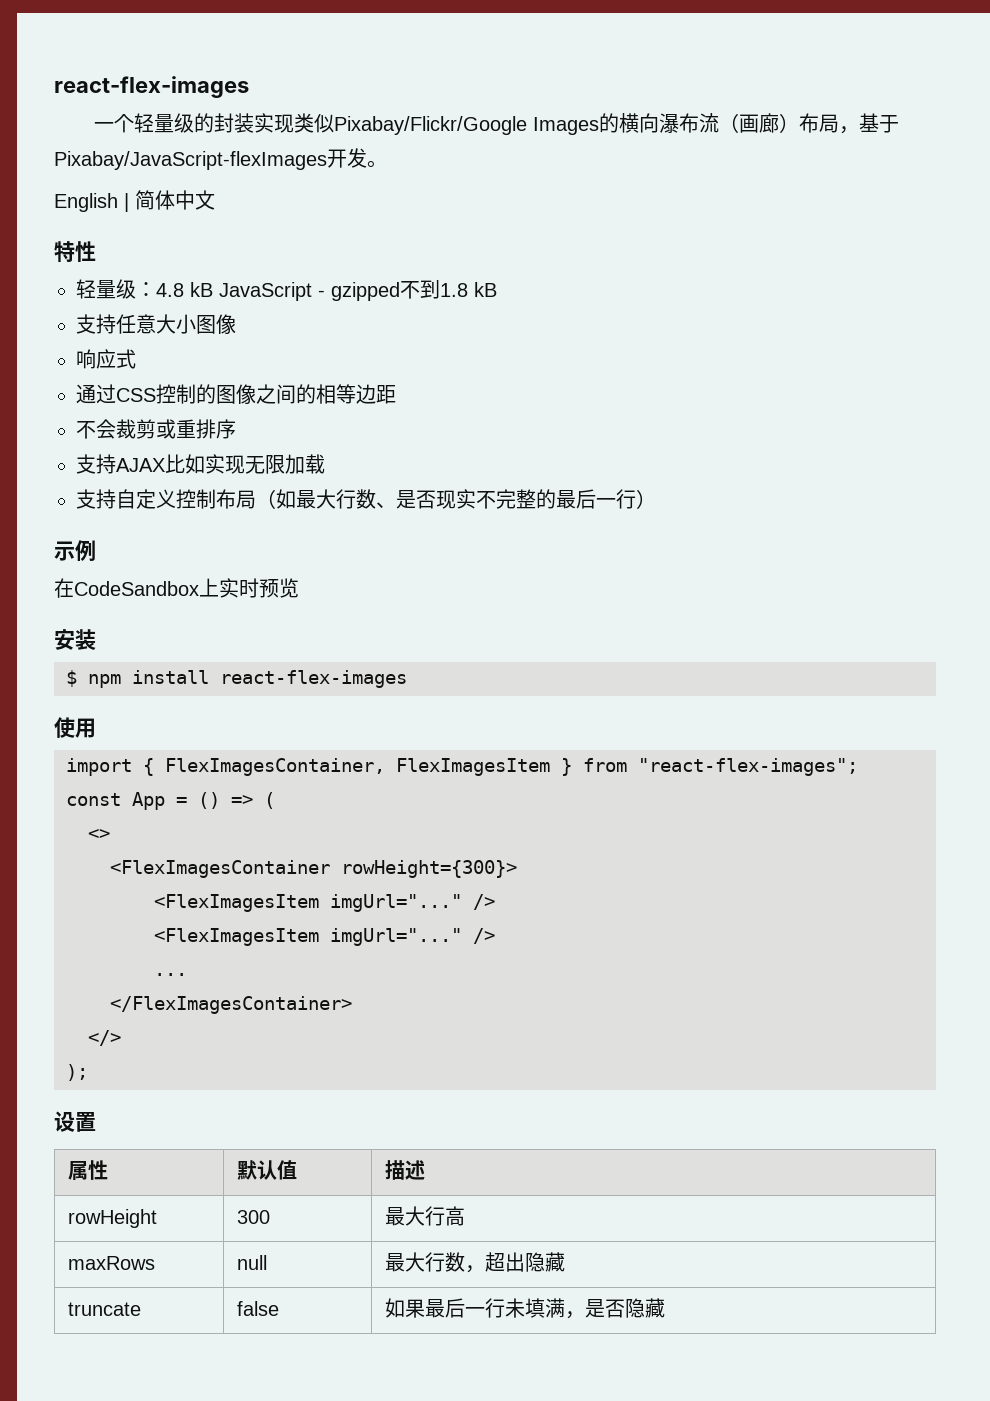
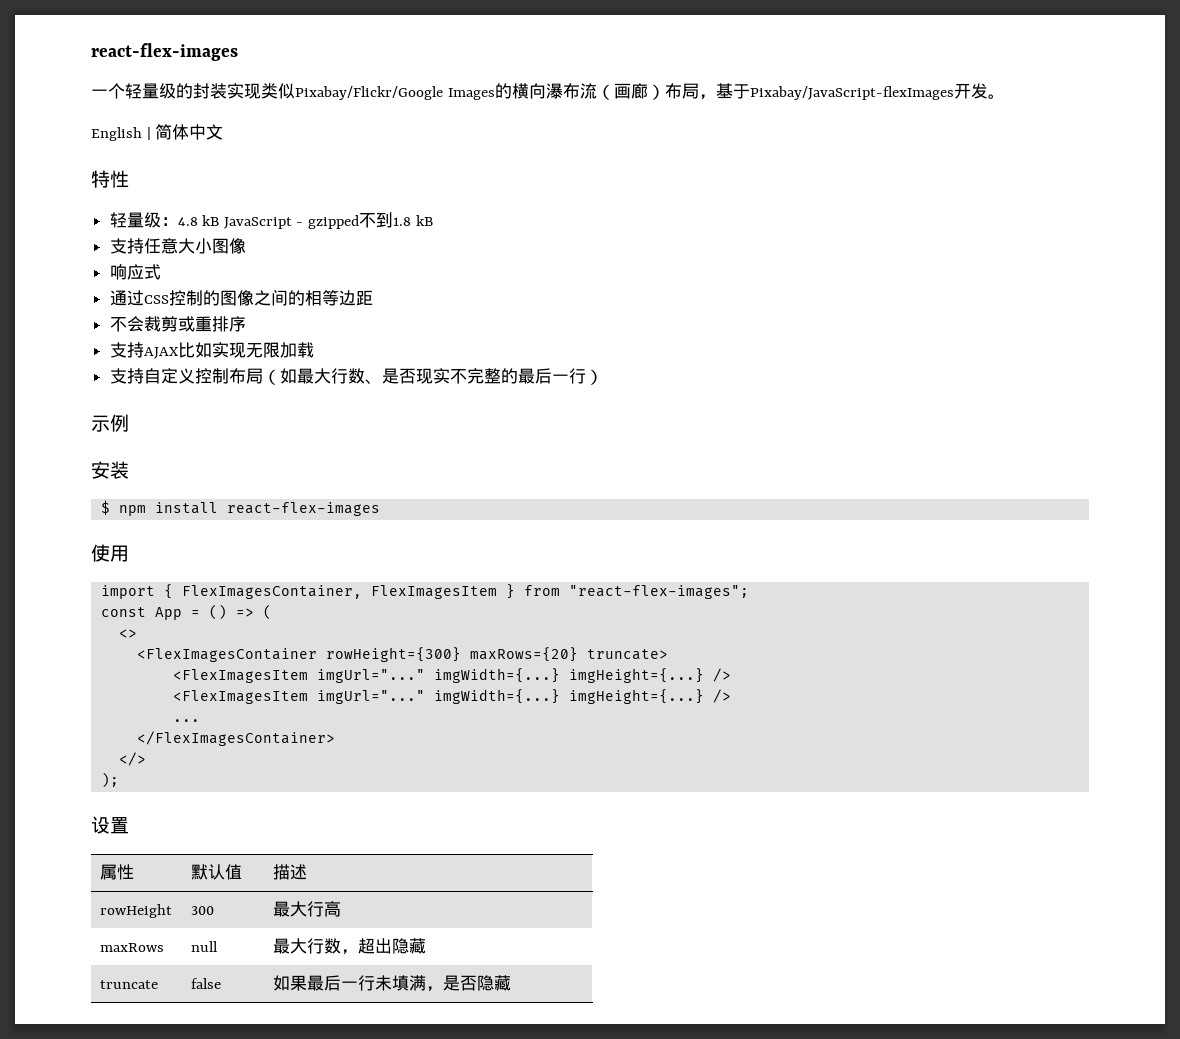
- 在CodeSandbox上实时预览
- <FlexImagesContainer rowHeight={300}>
- <FlexImagesItem imgUrl="..." />
- <FlexImagesItem imgUrl="..." />
+ <FlexImagesContainer rowHeight={300} maxRows={20} truncate>
+ <FlexImagesItem imgUrl="..." imgWidth={...} imgHeight={...} />
+ <FlexImagesItem imgUrl="..." imgWidth={...} imgHeight={...} />

